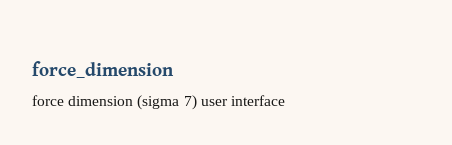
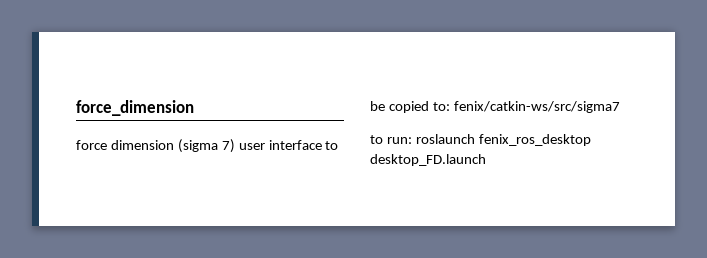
- force dimension (sigma 7) user interface
+ force dimension (sigma 7) user interface to be copied to: fenix/catkin-ws/src/sigma7
+ to run: roslaunch fenix_ros_desktop desktop_FD.launch

